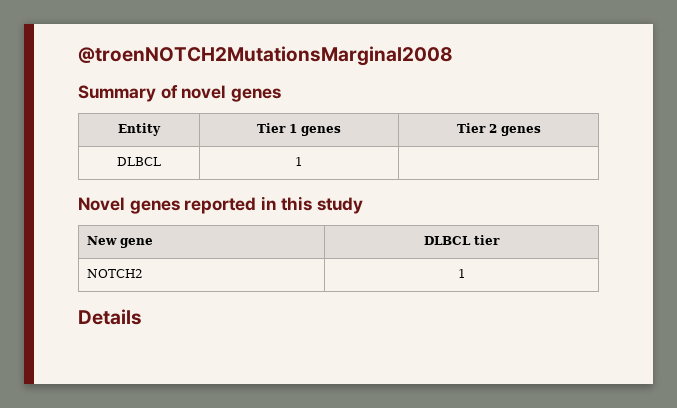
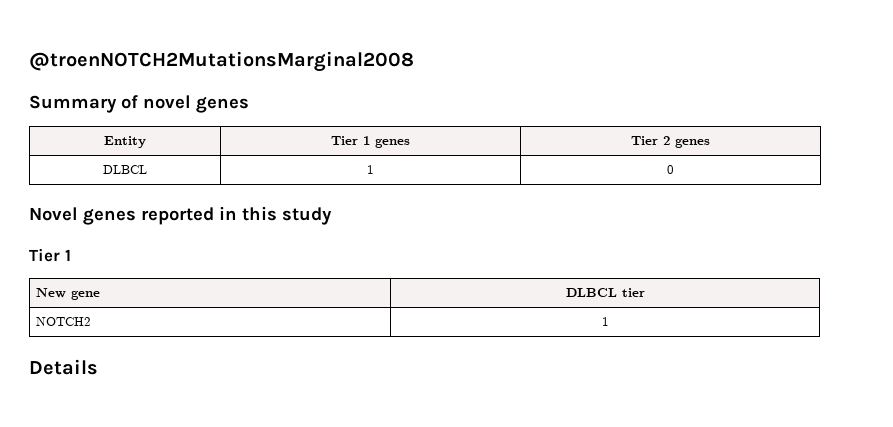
- DLBCL | 1 |
+ DLBCL | 1 | 0
  Novel genes reported in this study
+ Tier 1

